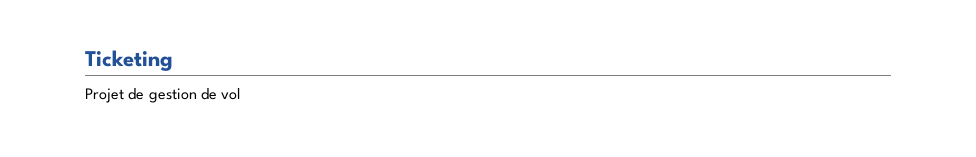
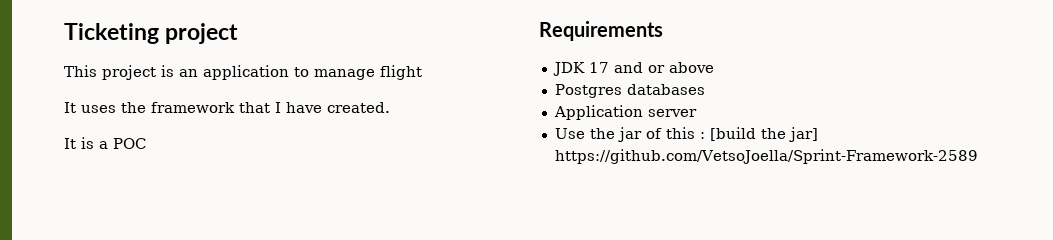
- Ticketing
- Projet de gestion de vol
+ Ticketing project
+ This project is an application to manage flight
+ It uses the framework that I have created.
+ It is a POC
+ Requirements
+ JDK 17 and or above
+ Postgres databases
+ Application server
+ Use the jar of this : [build the jar] https://github.com/VetsoJoella/Sprint-Framework-2589

